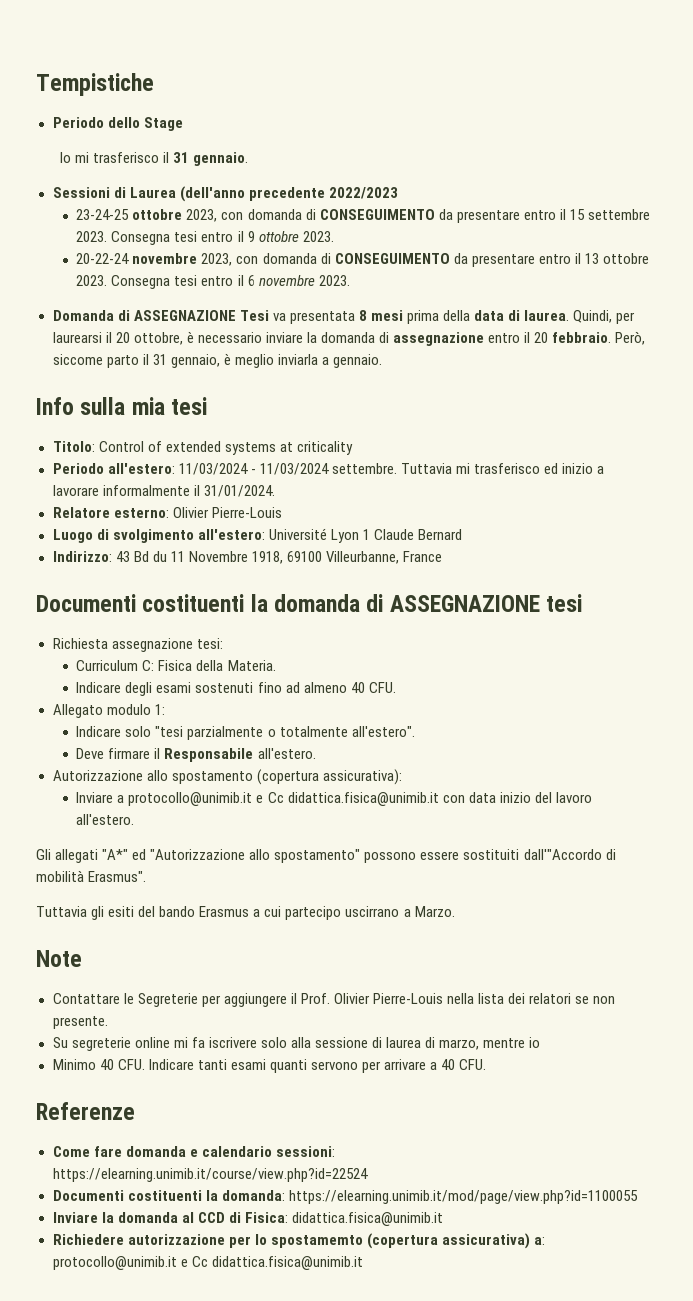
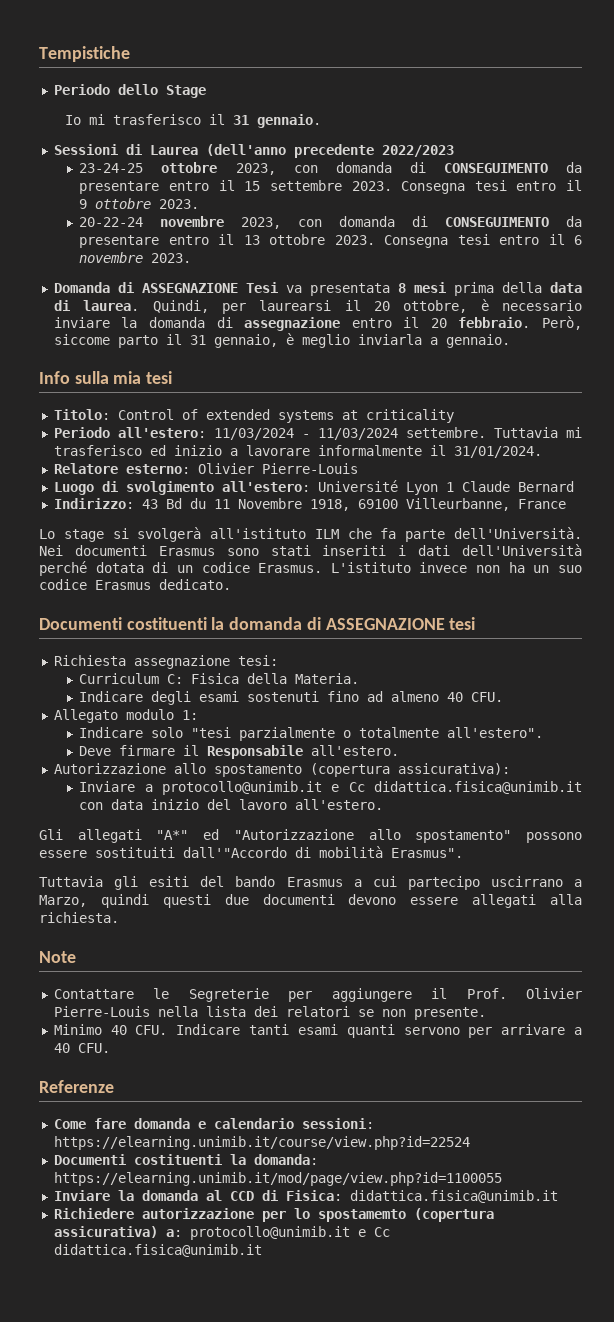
+ Lo stage si svolgerà all'istituto ILM che fa parte dell'Università. Nei documenti Erasmus sono stati inseriti i dati dell'Università perché dotata di un codice Erasmus. L'istituto invece non ha un suo codice Erasmus dedicato.
- Tuttavia gli esiti del bando Erasmus a cui partecipo uscirrano a Marzo.
+ Tuttavia gli esiti del bando Erasmus a cui partecipo uscirrano a Marzo, quindi questi due documenti devono essere allegati alla richiesta.
- Su segreterie online mi fa iscrivere solo alla sessione di laurea di marzo, mentre io

